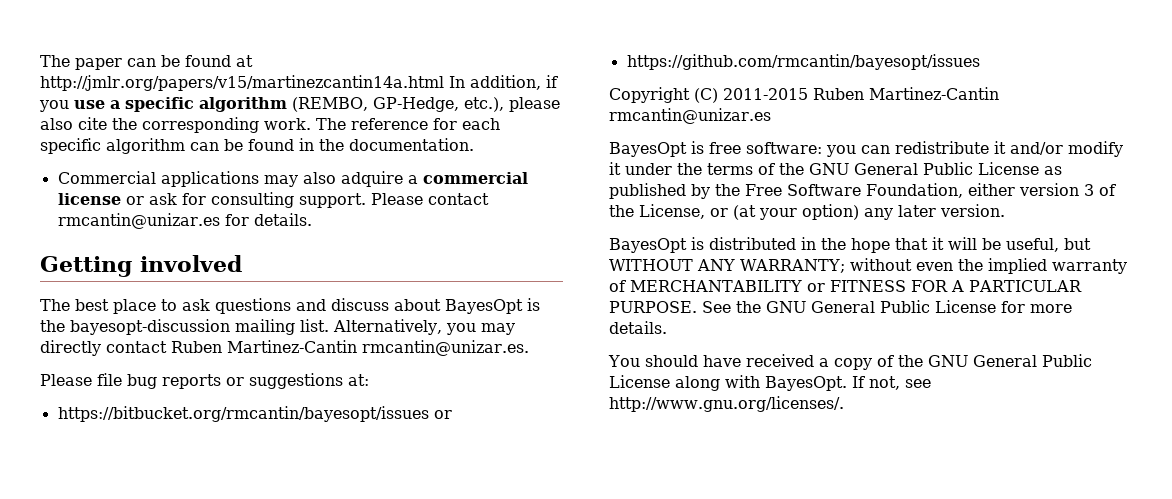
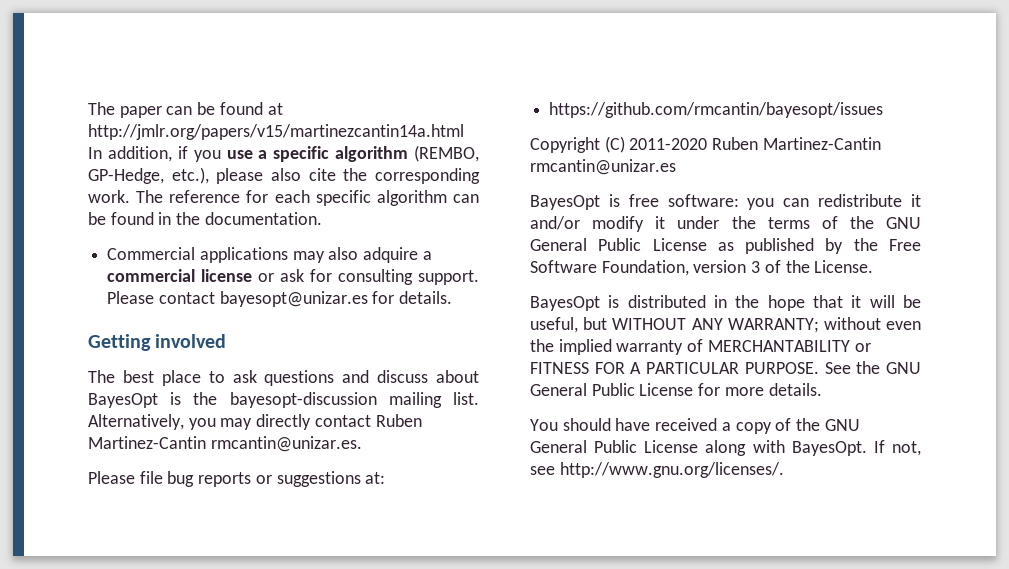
- Please contact rmcantin@unizar.es for details.
+ Please contact bayesopt@unizar.es for details.
- https://bitbucket.org/rmcantin/bayesopt/issues or
- Copyright (C) 2011-2015 Ruben Martinez-Cantin rmcantin@unizar.es
+ Copyright (C) 2011-2020 Ruben Martinez-Cantin rmcantin@unizar.es
- BayesOpt is free software: you can redistribute it and/or modify it under the terms of the GNU General Public License as published by the Free Software Foundation, either version 3 of the License, or (at your option) any later version.
+ BayesOpt is free software: you can redistribute it and/or modify it under the terms of the GNU General Public License as published by the Free Software Foundation, version 3 of the License.

